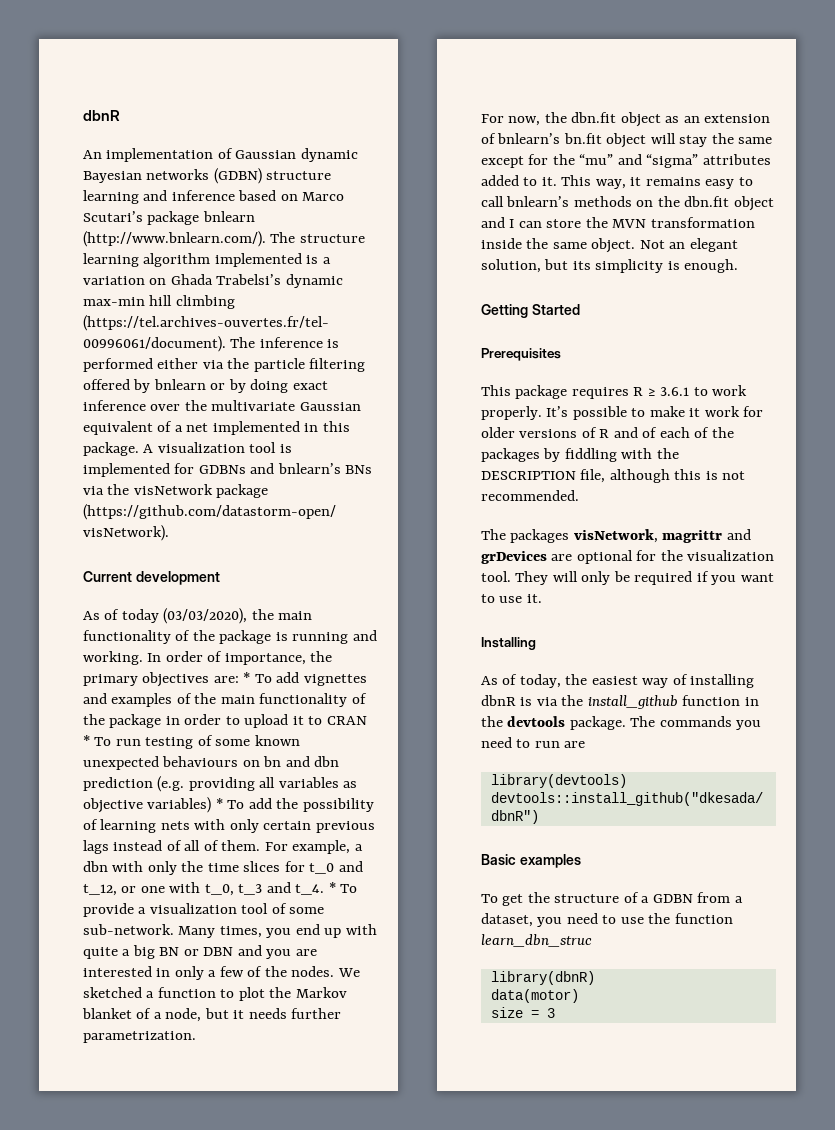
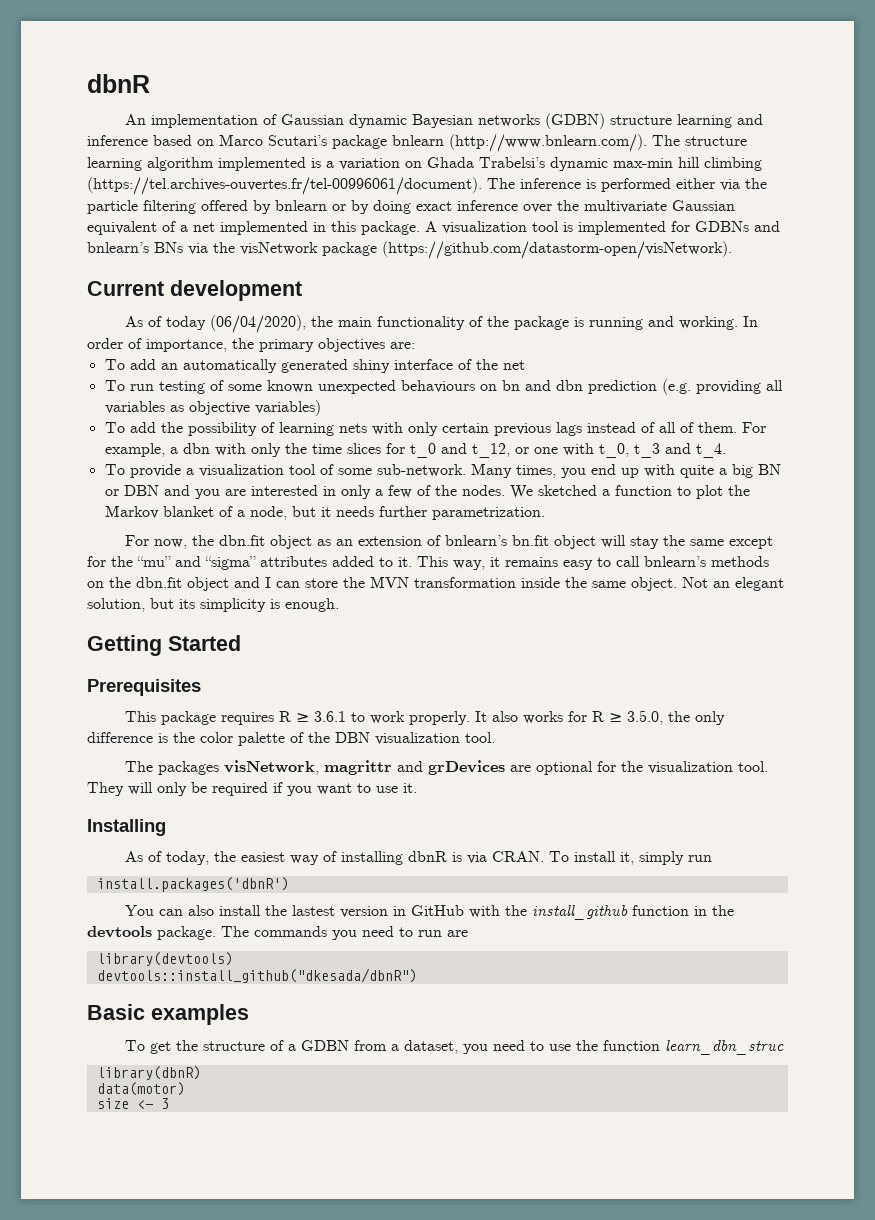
- As of today (03/03/2020), the main functionality of the package is running and working.
+ As of today (06/04/2020), the main functionality of the package is running and working.
- In order of importance, the primary objectives are: * To add vignettes and examples of the main functionality of the package in order to upload it to CRAN * To run testing of some known unexpected behaviours on bn and dbn prediction (e.g. providing all variables as objective variables) * To add the possibility of learning nets with only certain previous lags instead of all of them.
+ In order of importance, the primary objectives are:
+ To add an automatically generated shiny interface of the net
+ To run testing of some known unexpected behaviours on bn and dbn prediction (e.g. providing all variables as objective variables)
+ To add the possibility of learning nets with only certain previous lags instead of all of them.
- For example, a dbn with only the time slices for t_0 and t_12, or one with t_0, t_3 and t_4. * To provide a visualization tool of some sub-network.
+ For example, a dbn with only the time slices for t_0 and t_12, or one with t_0, t_3 and t_4.
+ To provide a visualization tool of some sub-network.
- It’s possible to make it work for older versions of R and of each of the packages by fiddling with the DESCRIPTION file, although this is not recommended.
+ It also works for R ≥ 3.5.0, the only difference is the color palette of the DBN visualization tool.
- As of today, the easiest way of installing dbnR is via the install_github function in the devtools package.
+ As of today, the easiest way of installing dbnR is via CRAN. To install it, simply run
+ install.packages('dbnR')
+ You can also install the lastest version in GitHub with the install_github function in the devtools package.
- size = 3
+ size <- 3

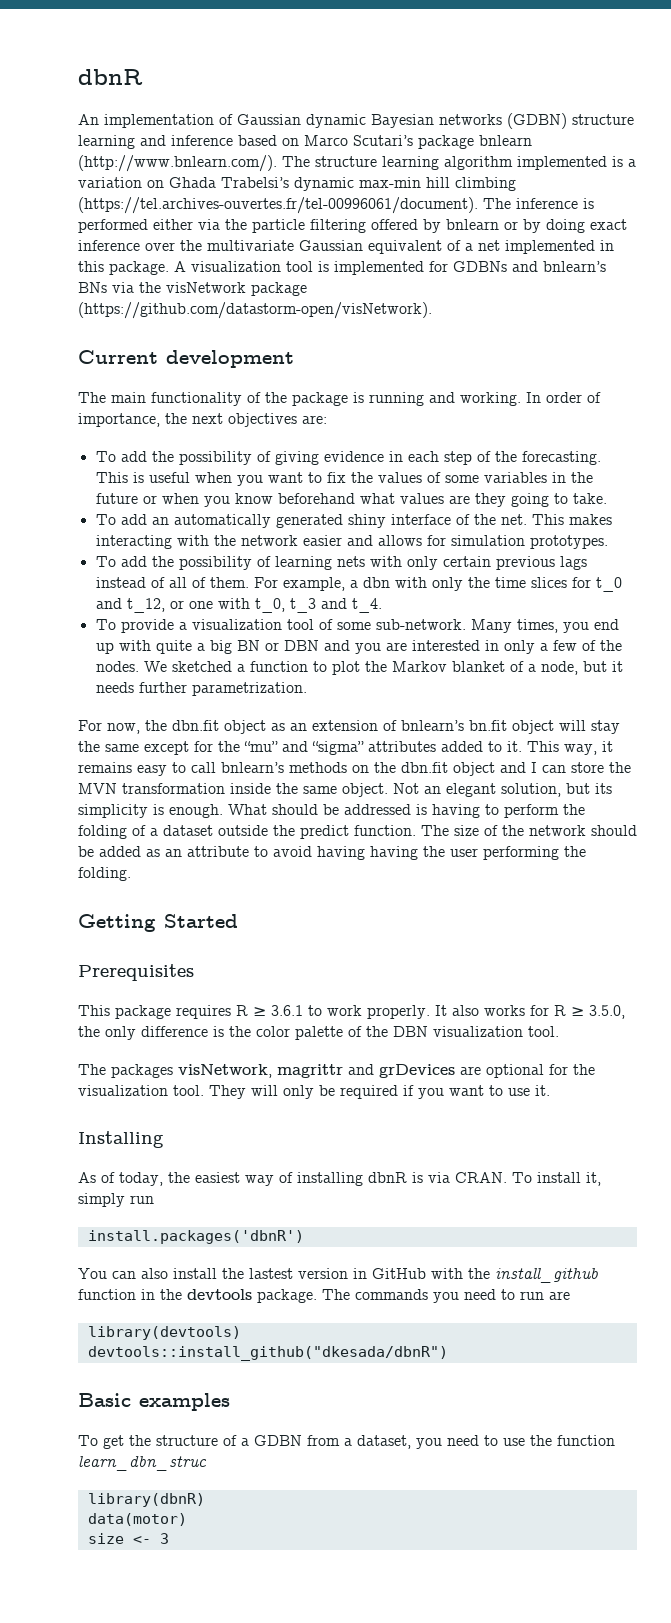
- As of today (06/04/2020), the main functionality of the package is running and working.
+ The main functionality of the package is running and working.
- In order of importance, the primary objectives are:
+ In order of importance, the next objectives are:
+ To add the possibility of giving evidence in each step of the forecasting. This is useful when you want to fix the values of some variables in the future or when you know beforehand what values are they going to take.
- To add an automatically generated shiny interface of the net
- To run testing of some known unexpected behaviours on bn and dbn prediction (e.g. providing all variables as objective variables)
+ To add an automatically generated shiny interface of the net. This makes interacting with the network easier and allows for simulation prototypes.
+ What should be addressed is having to perform the folding of a dataset outside the predict function. The size of the network should be added as an attribute to avoid having having the user performing the folding.

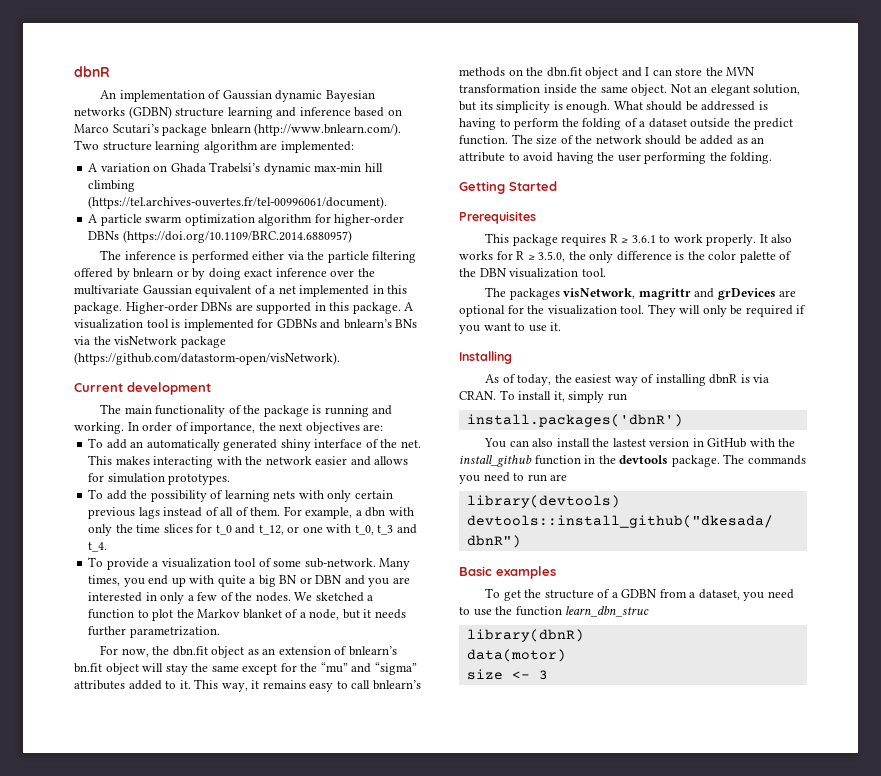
- An implementation of Gaussian dynamic Bayesian networks (GDBN) structure learning and inference based on Marco Scutari’s package bnlearn (http://www.bnlearn.com/). The structure learning algorithm implemented is a variation on Ghada Trabelsi’s dynamic max-min hill climbing (https://tel.archives-ouvertes.fr/tel-00996061/document). The inference is performed either via the particle filtering offered by bnlearn or by doing exact inference over the multivariate Gaussian equivalent of a net implemented in this package.
+ An implementation of Gaussian dynamic Bayesian networks (GDBN) structure learning and inference based on Marco Scutari’s package bnlearn (http://www.bnlearn.com/). Two structure learning algorithm are implemented:
+ A variation on Ghada Trabelsi’s dynamic max-min hill climbing (https://tel.archives-ouvertes.fr/tel-00996061/document).
+ A particle swarm optimization algorithm for higher-order DBNs (https://doi.org/10.1109/BRC.2014.6880957)
+ The inference is performed either via the particle filtering offered by bnlearn or by doing exact inference over the multivariate Gaussian equivalent of a net implemented in this package.
+ Higher-order DBNs are supported in this package.
- To add the possibility of giving evidence in each step of the forecasting. This is useful when you want to fix the values of some variables in the future or when you know beforehand what values are they going to take.
- The size of the network should be added as an attribute to avoid having having the user performing the folding.
+ The size of the network should be added as an attribute to avoid having the user performing the folding.

